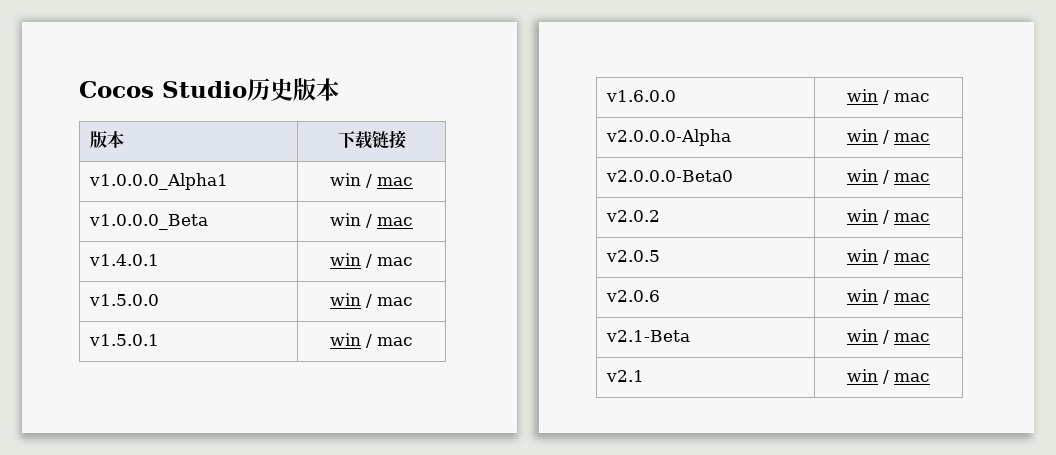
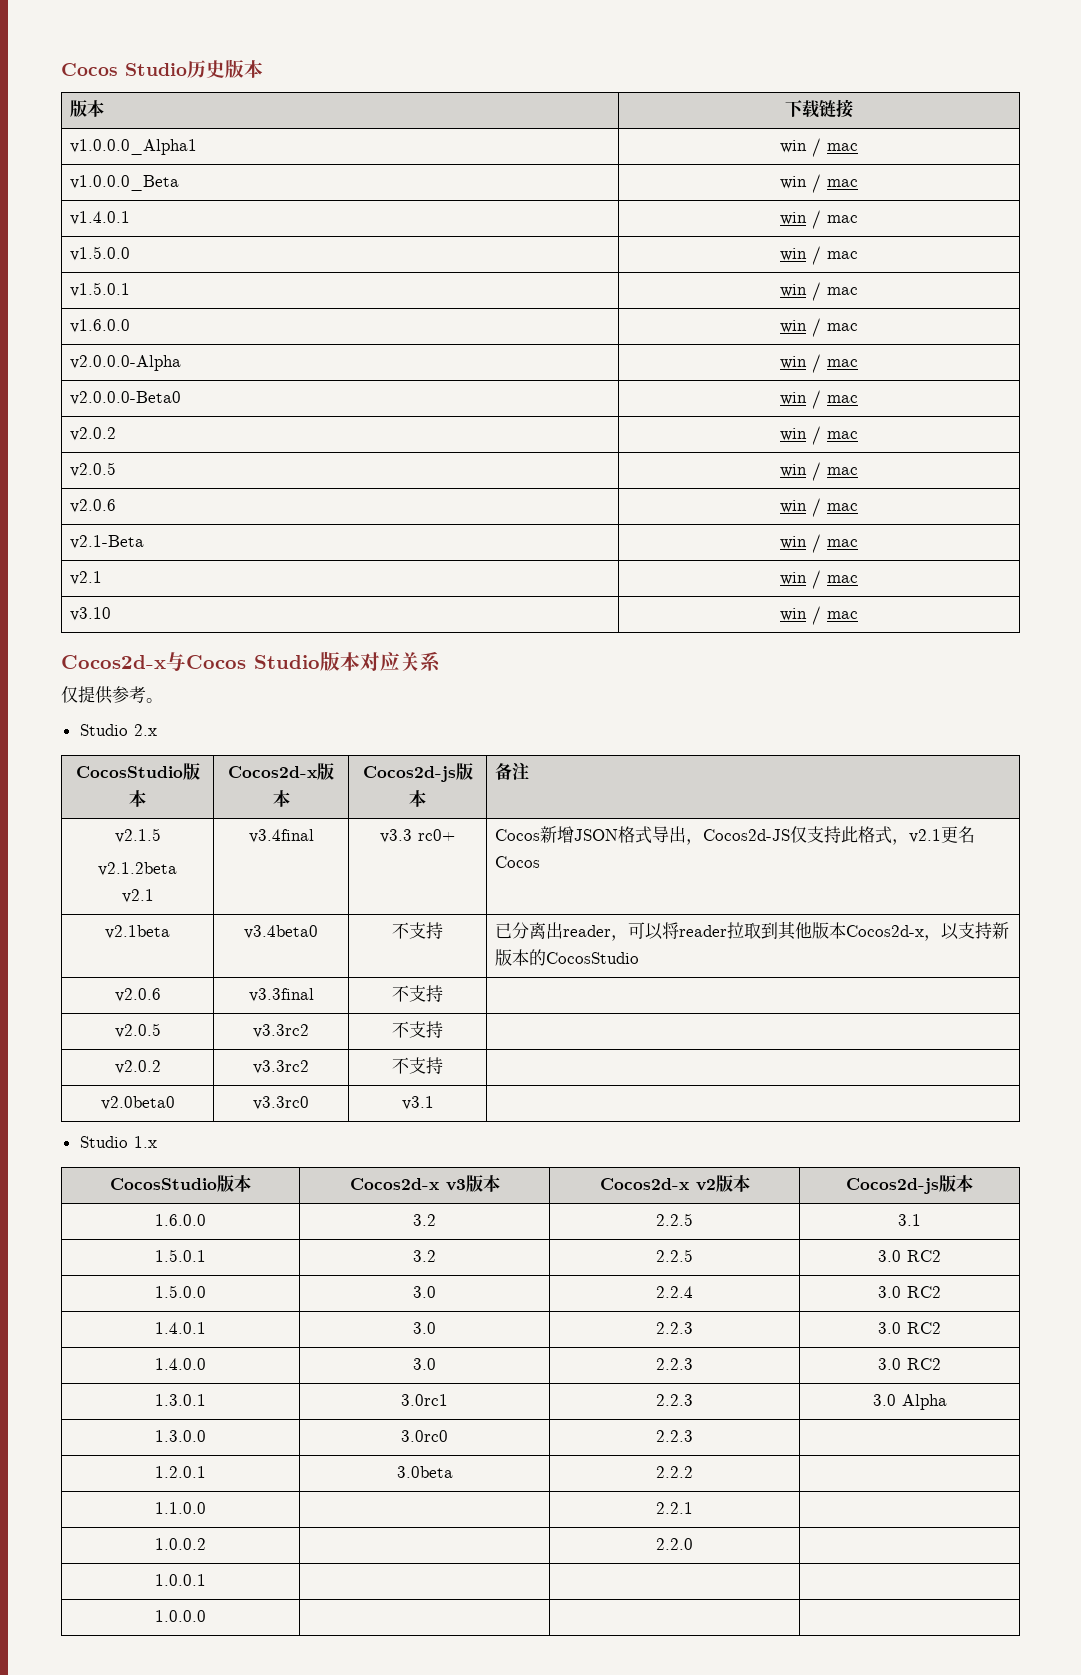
+ v3.10 | win / mac
+ Cocos2d-x与Cocos Studio版本对应关系
+ 仅提供参考。
+ Studio 2.x
+ CocosStudio版本 | Cocos2d-x版本 | Cocos2d-js版本 | 备注
+ v2.1.5
+ v2.1.2beta
+ v2.1 | v3.4final | v3.3 rc0+ | Cocos新增JSON格式导出，Cocos2d-JS仅支持此格式，v2.1更名Cocos
+ v2.1beta | v3.4beta0 | 不支持 | 已分离出reader，可以将reader拉取到其他版本Cocos2d-x，以支持新版本的CocosStudio
+ v2.0.6 | v3.3final | 不支持 |
+ v2.0.5 | v3.3rc2 | 不支持 |
+ v2.0.2 | v3.3rc2 | 不支持 |
+ v2.0beta0 | v3.3rc0 | v3.1 |
+ Studio 1.x
+ CocosStudio版本 | Cocos2d-x v3版本 | Cocos2d-x v2版本 | Cocos2d-js版本
+ 1.6.0.0 | 3.2 | 2.2.5 | 3.1
+ 1.5.0.1 | 3.2 | 2.2.5 | 3.0 RC2
+ 1.5.0.0 | 3.0 | 2.2.4 | 3.0 RC2
+ 1.4.0.1 | 3.0 | 2.2.3 | 3.0 RC2
+ 1.4.0.0 | 3.0 | 2.2.3 | 3.0 RC2
+ 1.3.0.1 | 3.0rc1 | 2.2.3 | 3.0 Alpha
+ 1.3.0.0 | 3.0rc0 | 2.2.3 |
+ 1.2.0.1 | 3.0beta | 2.2.2 |
+ 1.1.0.0 | | 2.2.1 |
+ 1.0.0.2 | | 2.2.0 |
+ 1.0.0.1 | | |
+ 1.0.0.0 | | |

